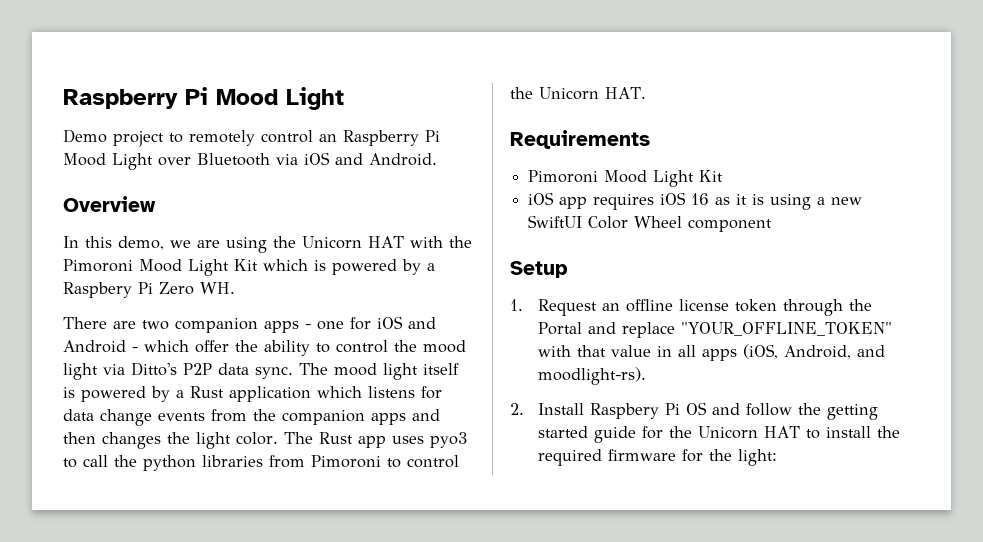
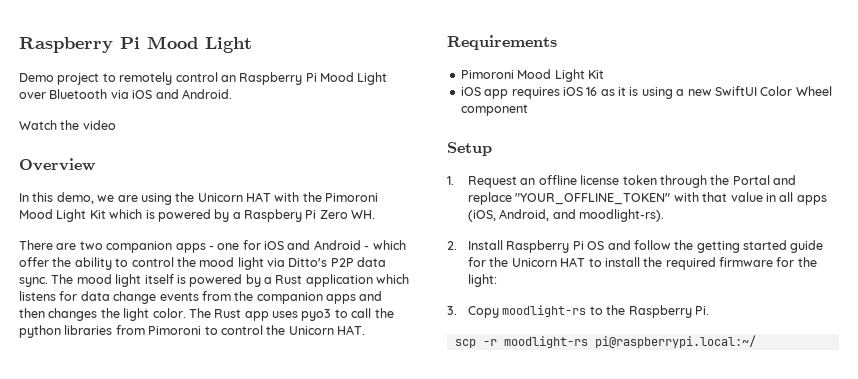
+ Watch the video
- 2. Install Raspbery Pi OS and follow the getting started guide for the Unicorn HAT to install the required firmware for the light:
+ 2. Install Raspberry Pi OS and follow the getting started guide for the Unicorn HAT to install the required firmware for the light:
+ 3. Copy moodlight-rs to the Raspberry Pi.
+ scp -r moodlight-rs pi@raspberrypi.local:~/

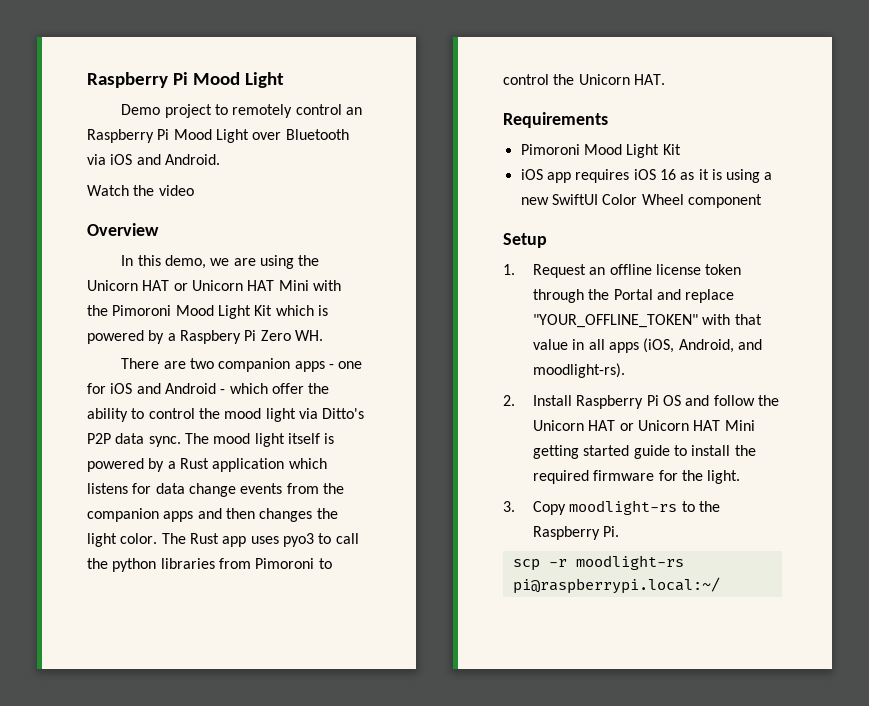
- In this demo, we are using the Unicorn HAT with the Pimoroni Mood Light Kit which is powered by a Raspbery Pi Zero WH.
+ In this demo, we are using the Unicorn HAT or Unicorn HAT Mini with the Pimoroni Mood Light Kit which is powered by a Raspbery Pi Zero WH.
- 2. Install Raspberry Pi OS and follow the getting started guide for the Unicorn HAT to install the required firmware for the light:
+ 2. Install Raspberry Pi OS and follow the Unicorn HAT or Unicorn HAT Mini getting started guide to install the required firmware for the light.

